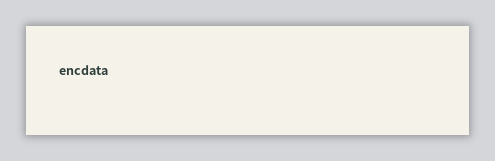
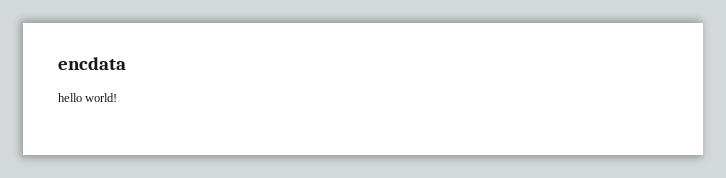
+ hello world!

